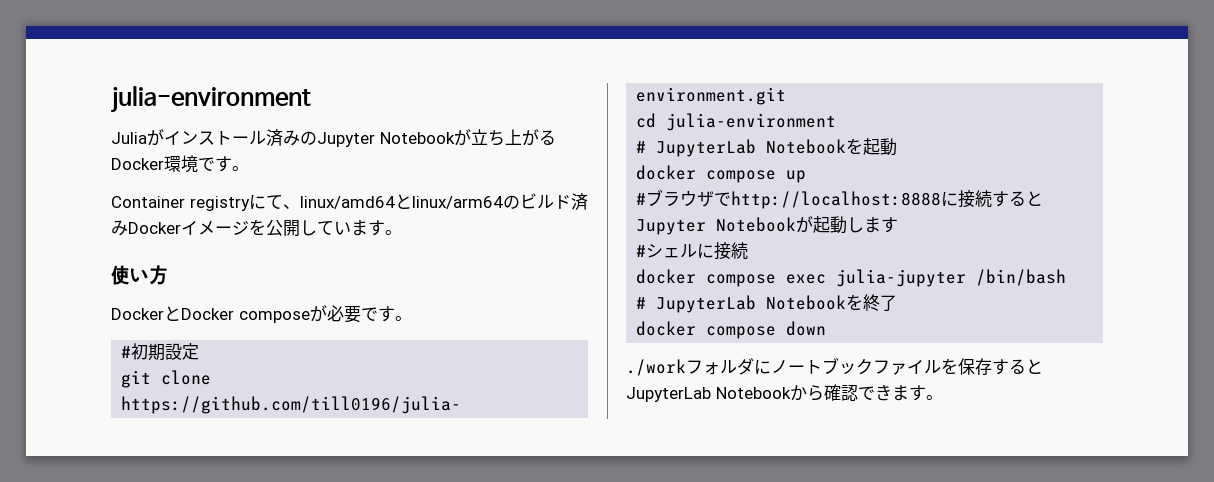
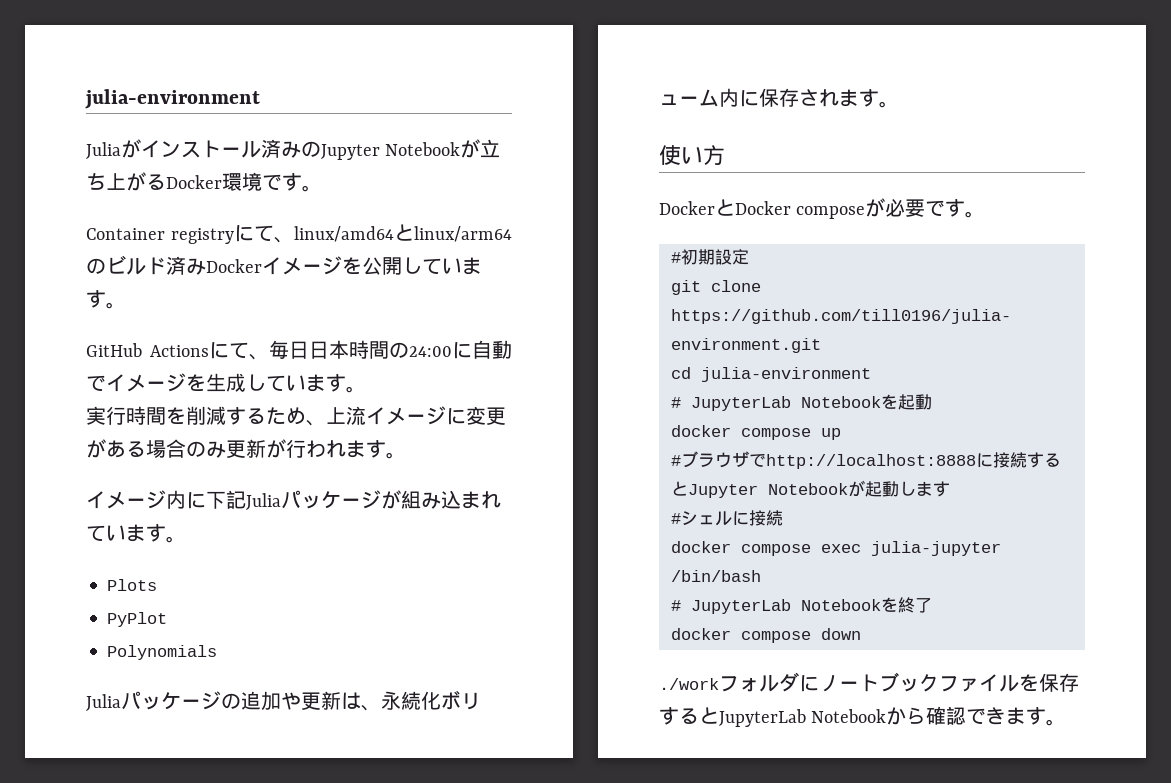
+ GitHub Actionsにて、毎日日本時間の24:00に自動でイメージを生成しています。
+ 実行時間を削減するため、上流イメージに変更がある場合のみ更新が行われます。
+ イメージ内に下記Juliaパッケージが組み込まれています。
+ Plots
+ PyPlot
+ Polynomials
+ Juliaパッケージの追加や更新は、永続化ボリューム内に保存されます。

